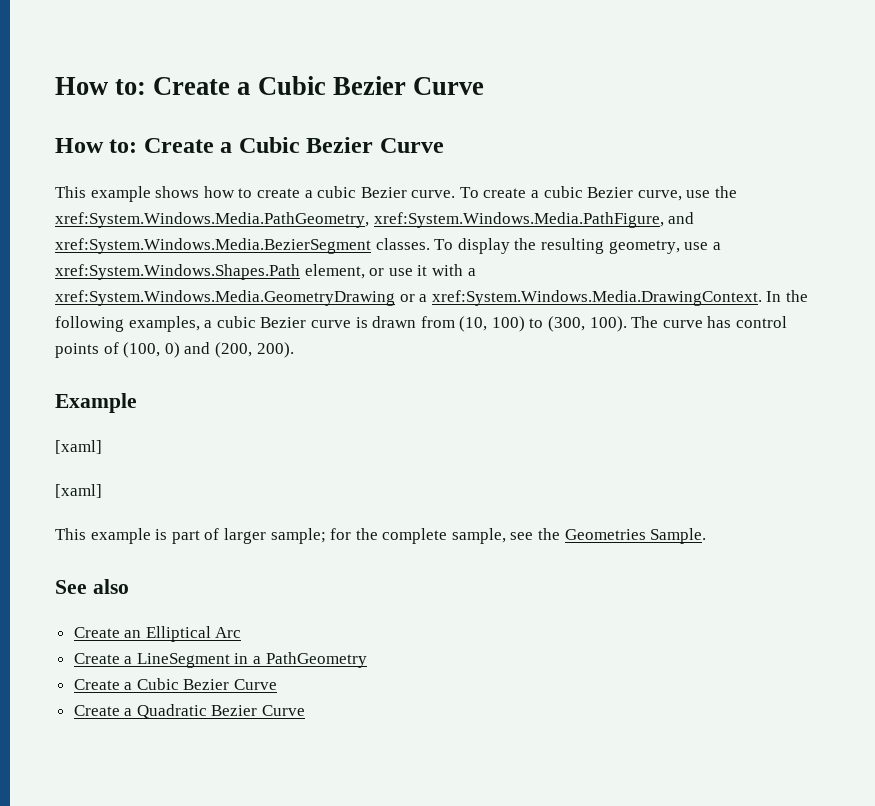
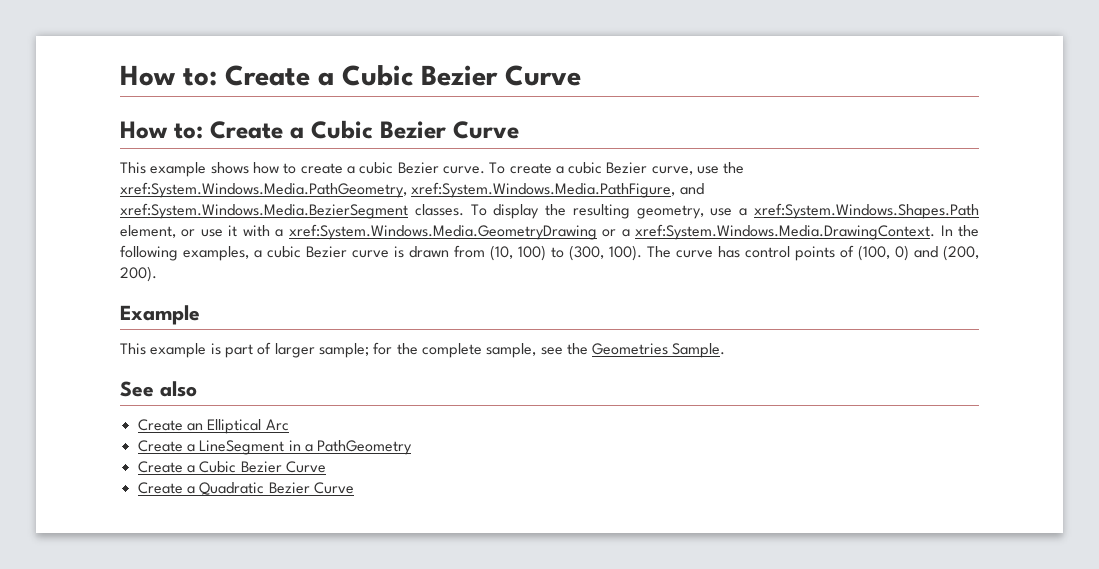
  Example
- [xaml]
- [xaml]

